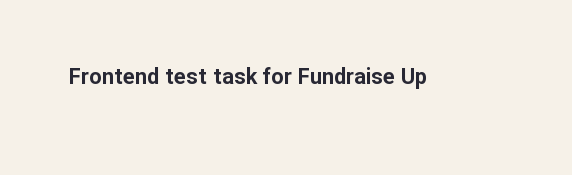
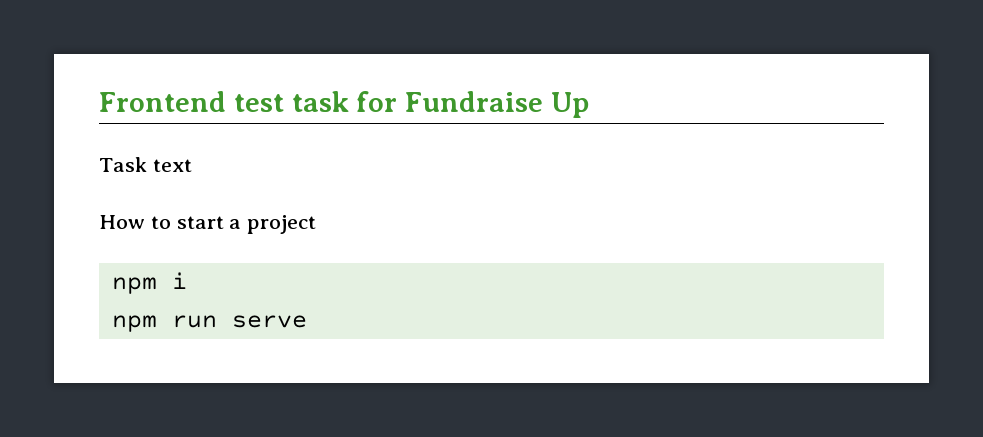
+ Task text
+ How to start a project
+ npm i
+ npm run serve

